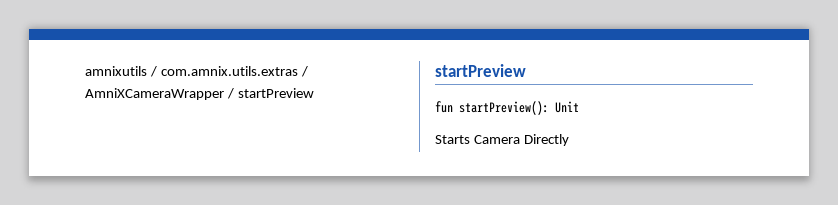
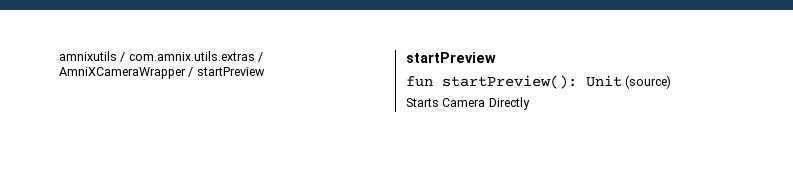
- fun startPreview(): Unit
+ fun startPreview(): Unit (source)

